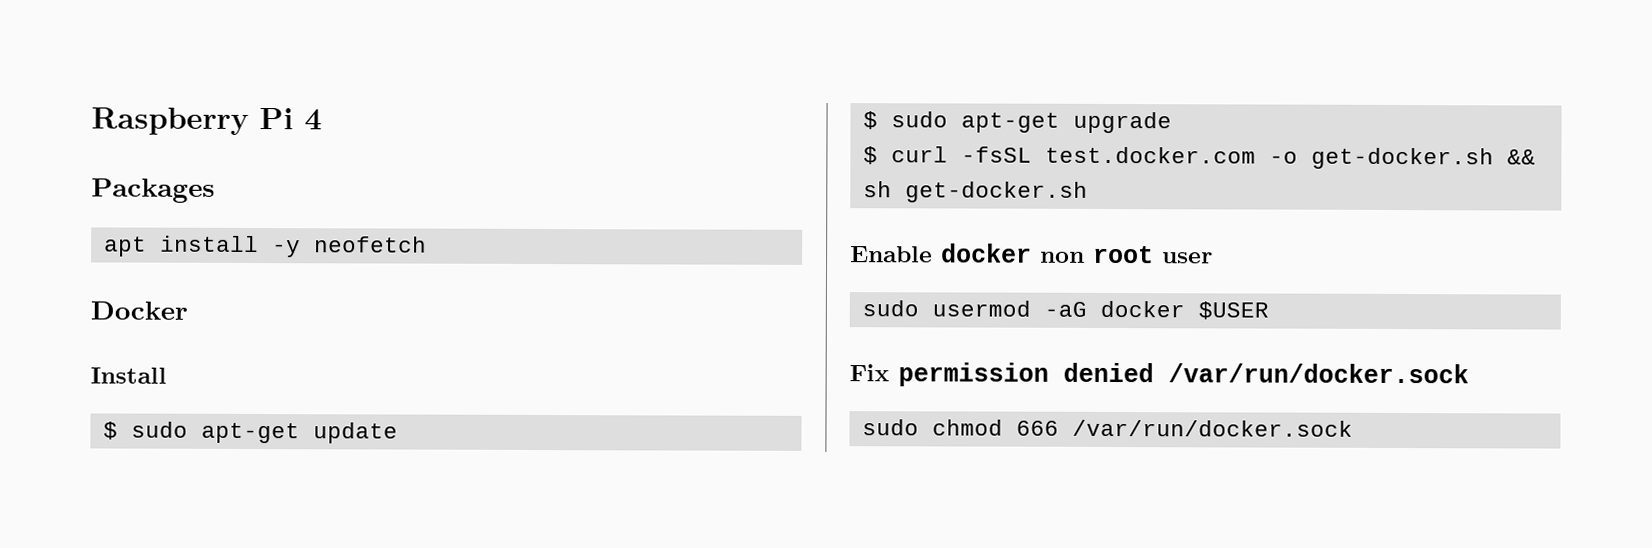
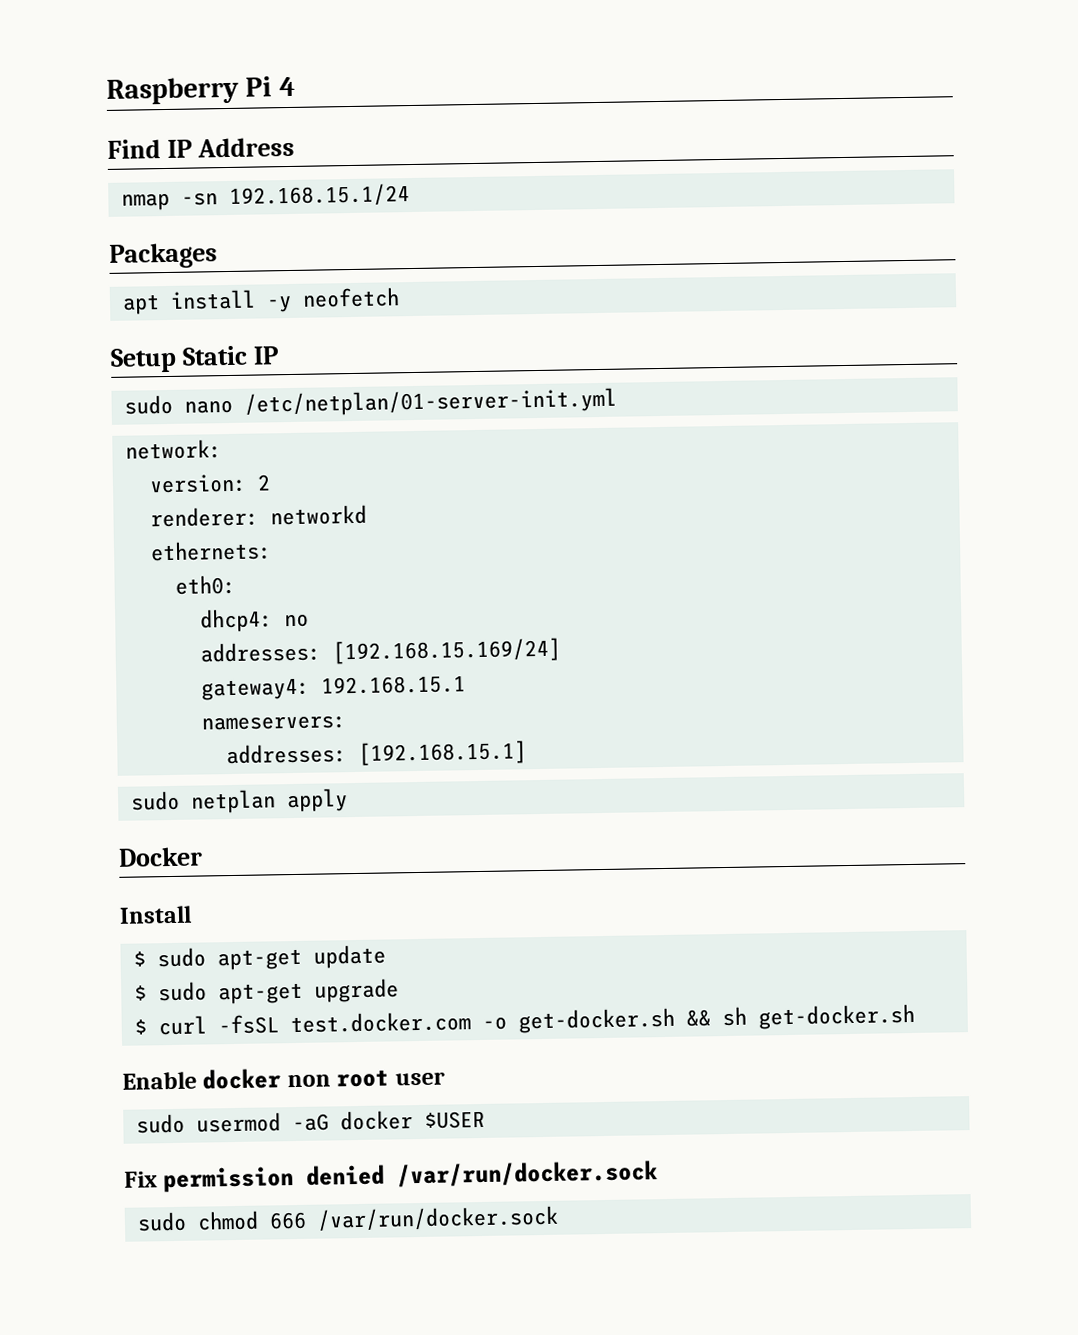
+ Find IP Address
+ nmap -sn 192.168.15.1/24
+ Setup Static IP
+ sudo nano /etc/netplan/01-server-init.yml
+ network:
+ version: 2
+ renderer: networkd
+ ethernets:
+ eth0:
+ dhcp4: no
+ addresses: [192.168.15.169/24]
+ gateway4: 192.168.15.1
+ nameservers:
+ addresses: [192.168.15.1]
+ sudo netplan apply

